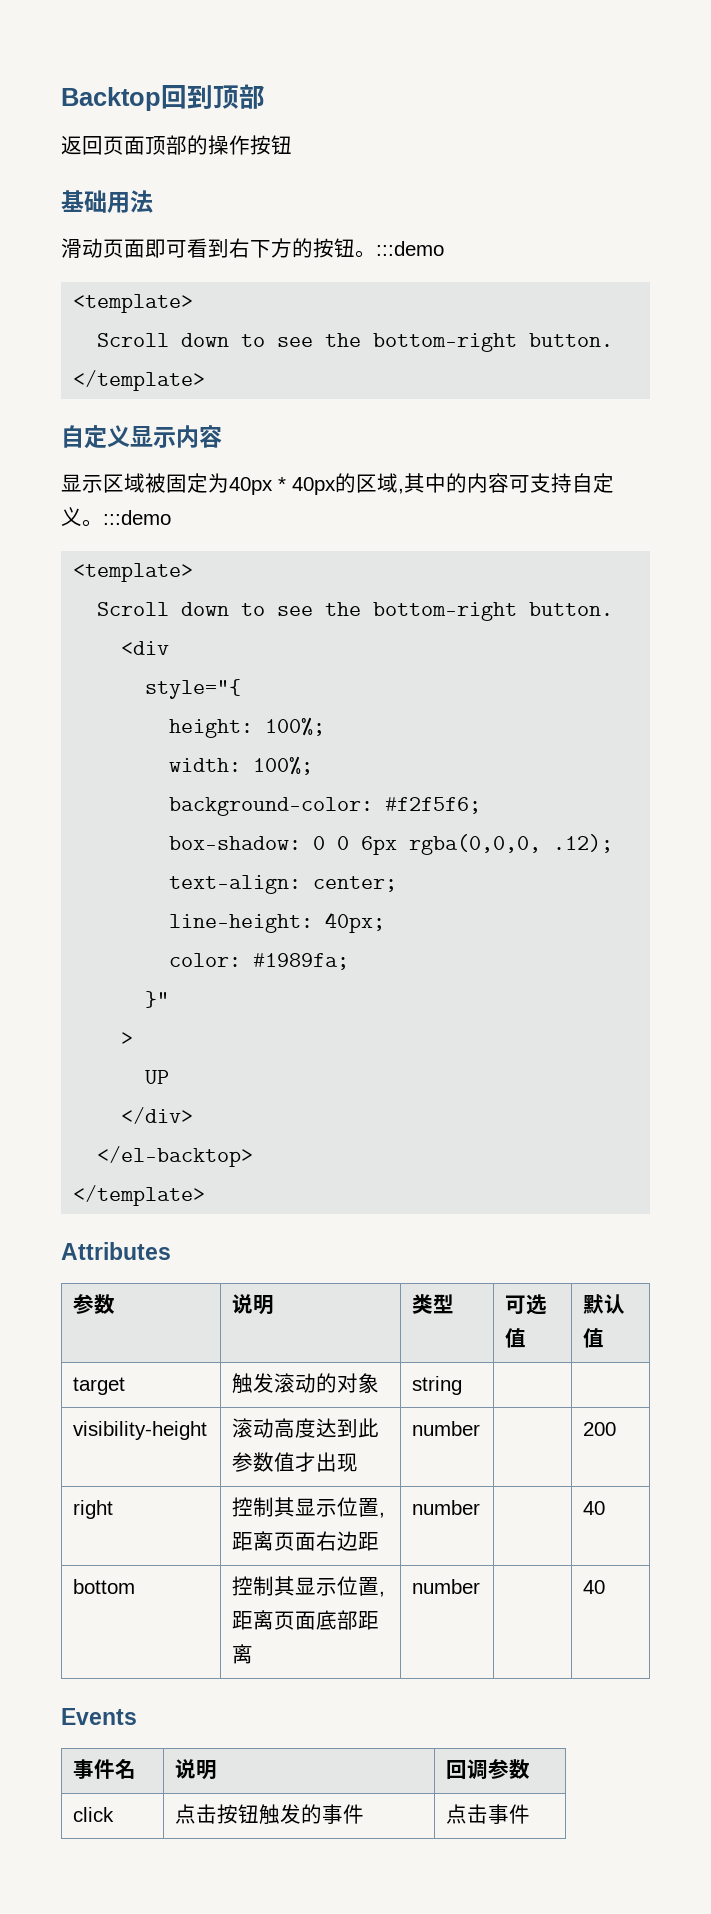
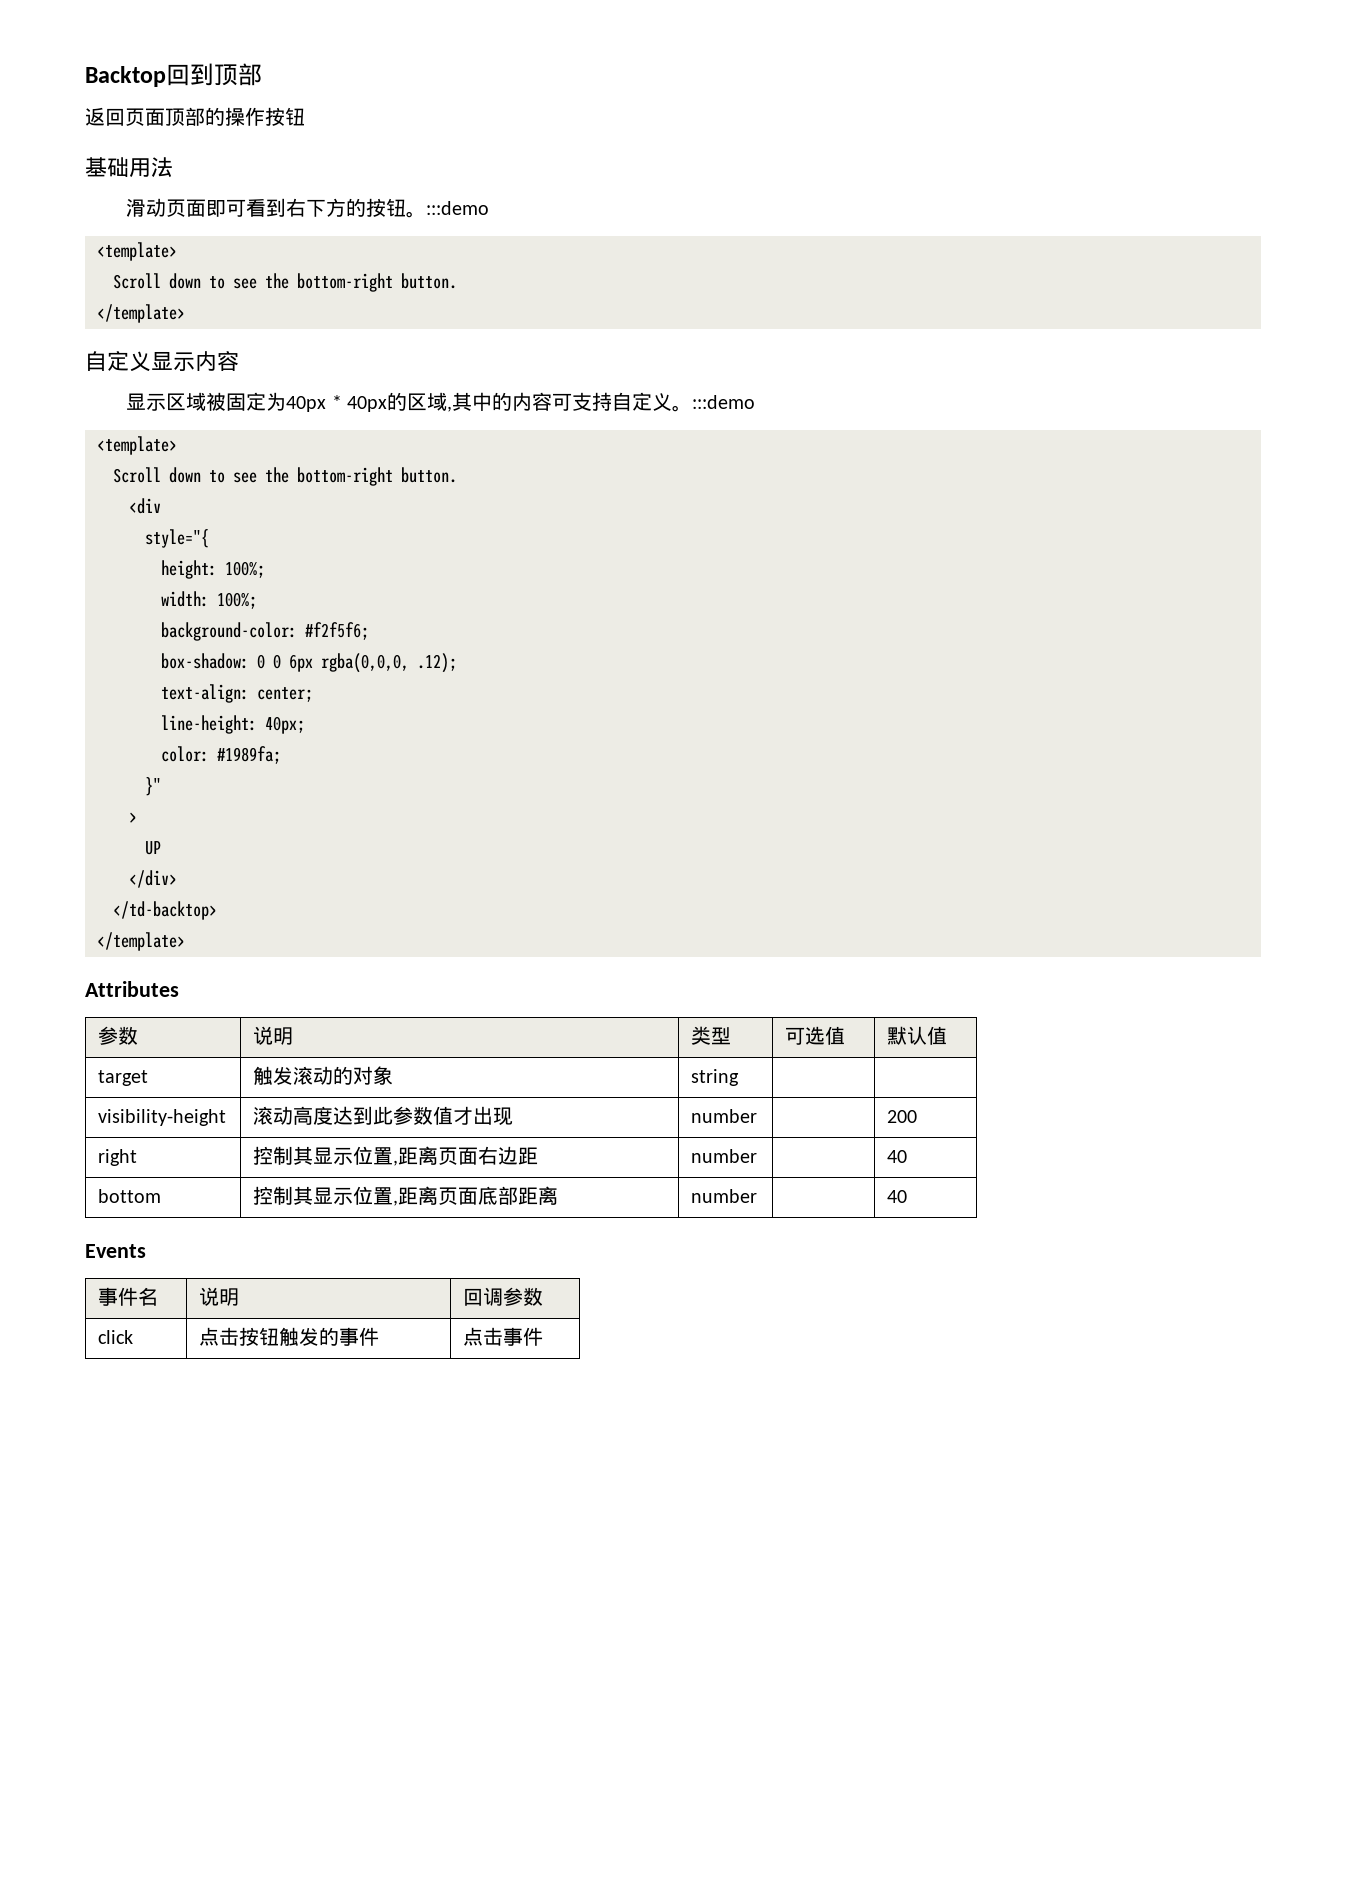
- </el-backtop>
+ </td-backtop>

